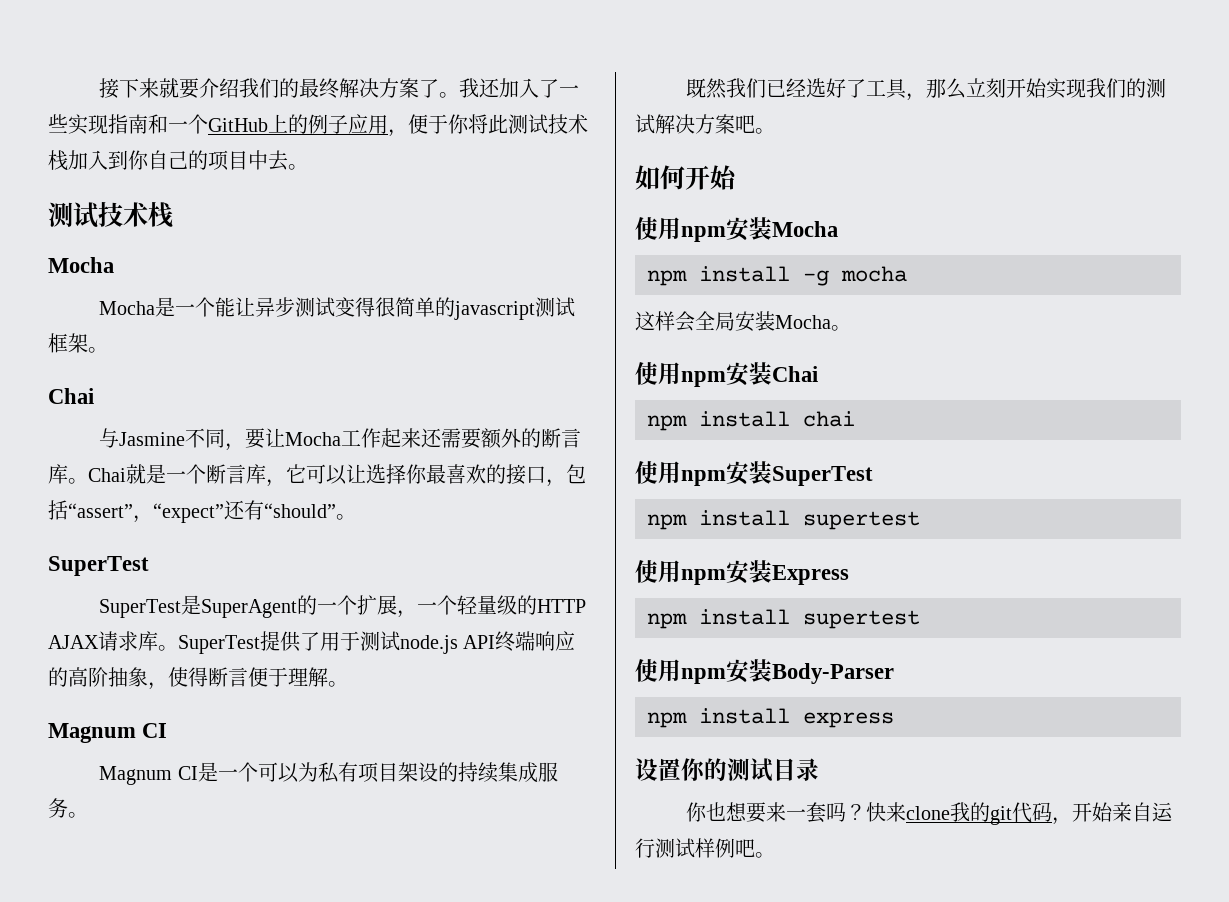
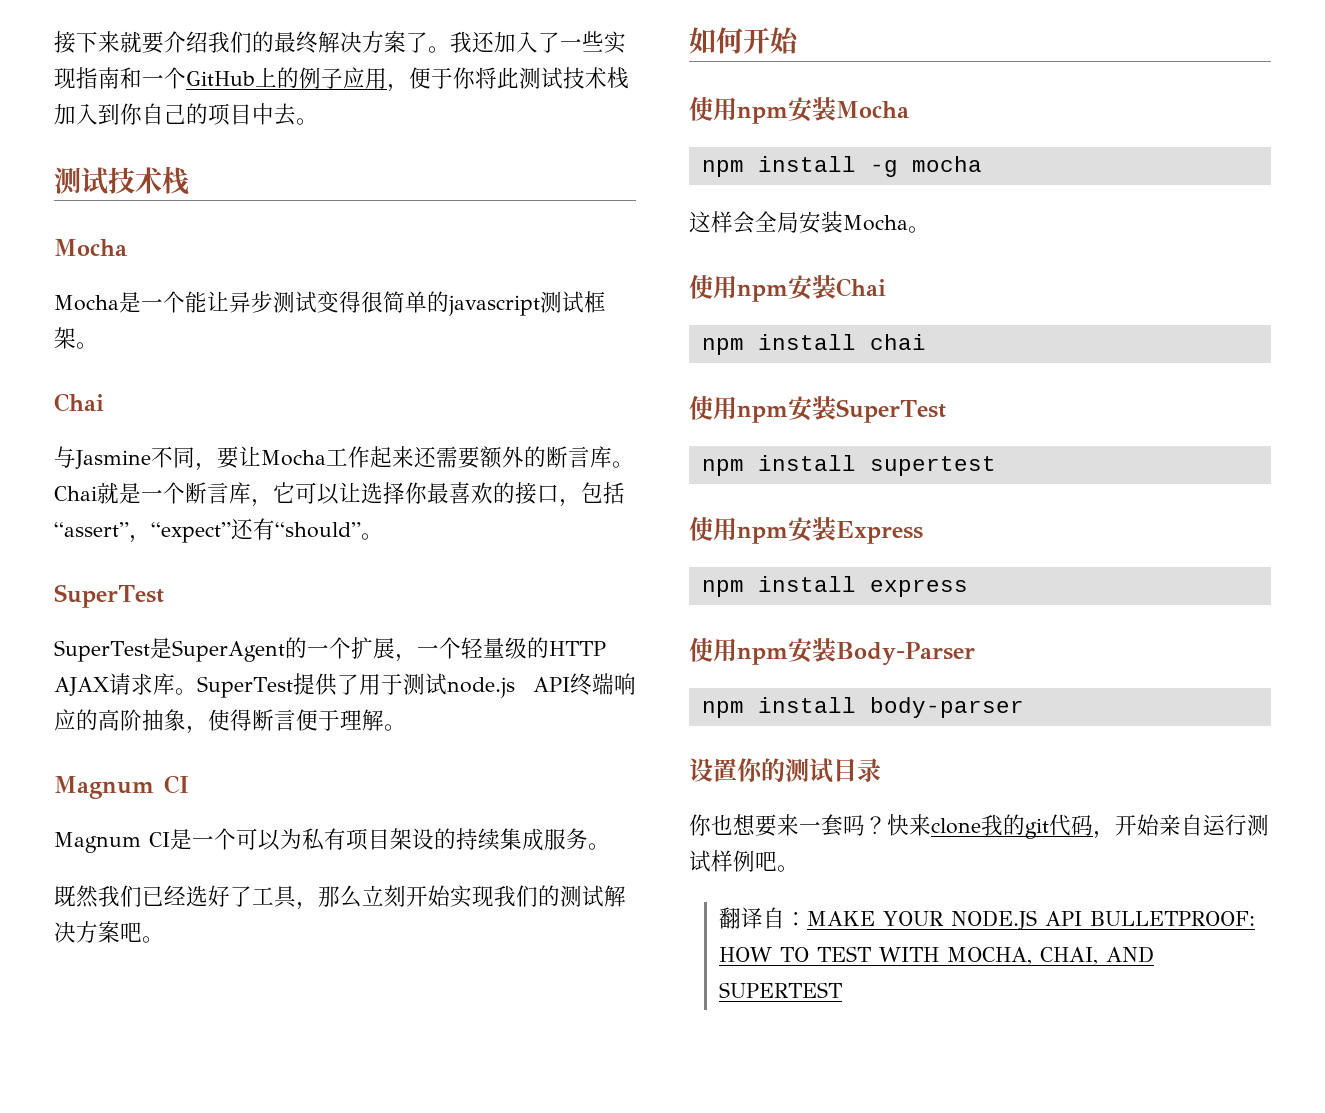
  使用npm安装Express
- npm install supertest
+ npm install express
- npm install express
+ npm install body-parser
+ 翻译自：MAKE YOUR NODE.JS API BULLETPROOF: HOW TO TEST WITH MOCHA, CHAI, AND SUPERTEST

